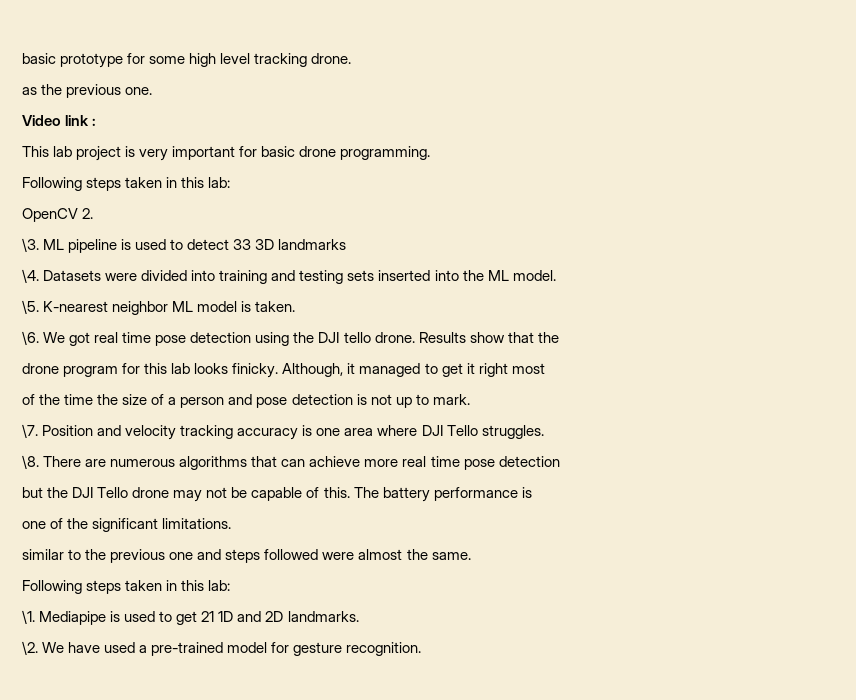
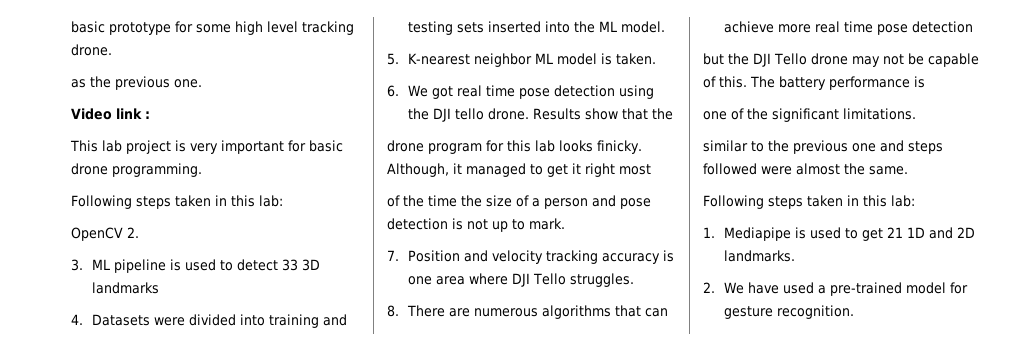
- \3. ML pipeline is used to detect 33 3D landmarks
+ 3. ML pipeline is used to detect 33 3D landmarks
- \4. Datasets were divided into training and testing sets inserted into the ML model.
+ 4. Datasets were divided into training and testing sets inserted into the ML model.
- \5. K-nearest neighbor ML model is taken.
+ 5. K-nearest neighbor ML model is taken.
- \6. We got real time pose detection using the DJI tello drone.
+ 6. We got real time pose detection using the DJI tello drone.
- \7. Position and velocity tracking accuracy is one area where DJI Tello struggles.
+ 7. Position and velocity tracking accuracy is one area where DJI Tello struggles.
- \8. There are numerous algorithms that can achieve more real time pose detection
+ 8. There are numerous algorithms that can achieve more real time pose detection
- \1. Mediapipe is used to get 21 1D and 2D landmarks.
+ 1. Mediapipe is used to get 21 1D and 2D landmarks.
- \2. We have used a pre-trained model for gesture recognition.
+ 2. We have used a pre-trained model for gesture recognition.

